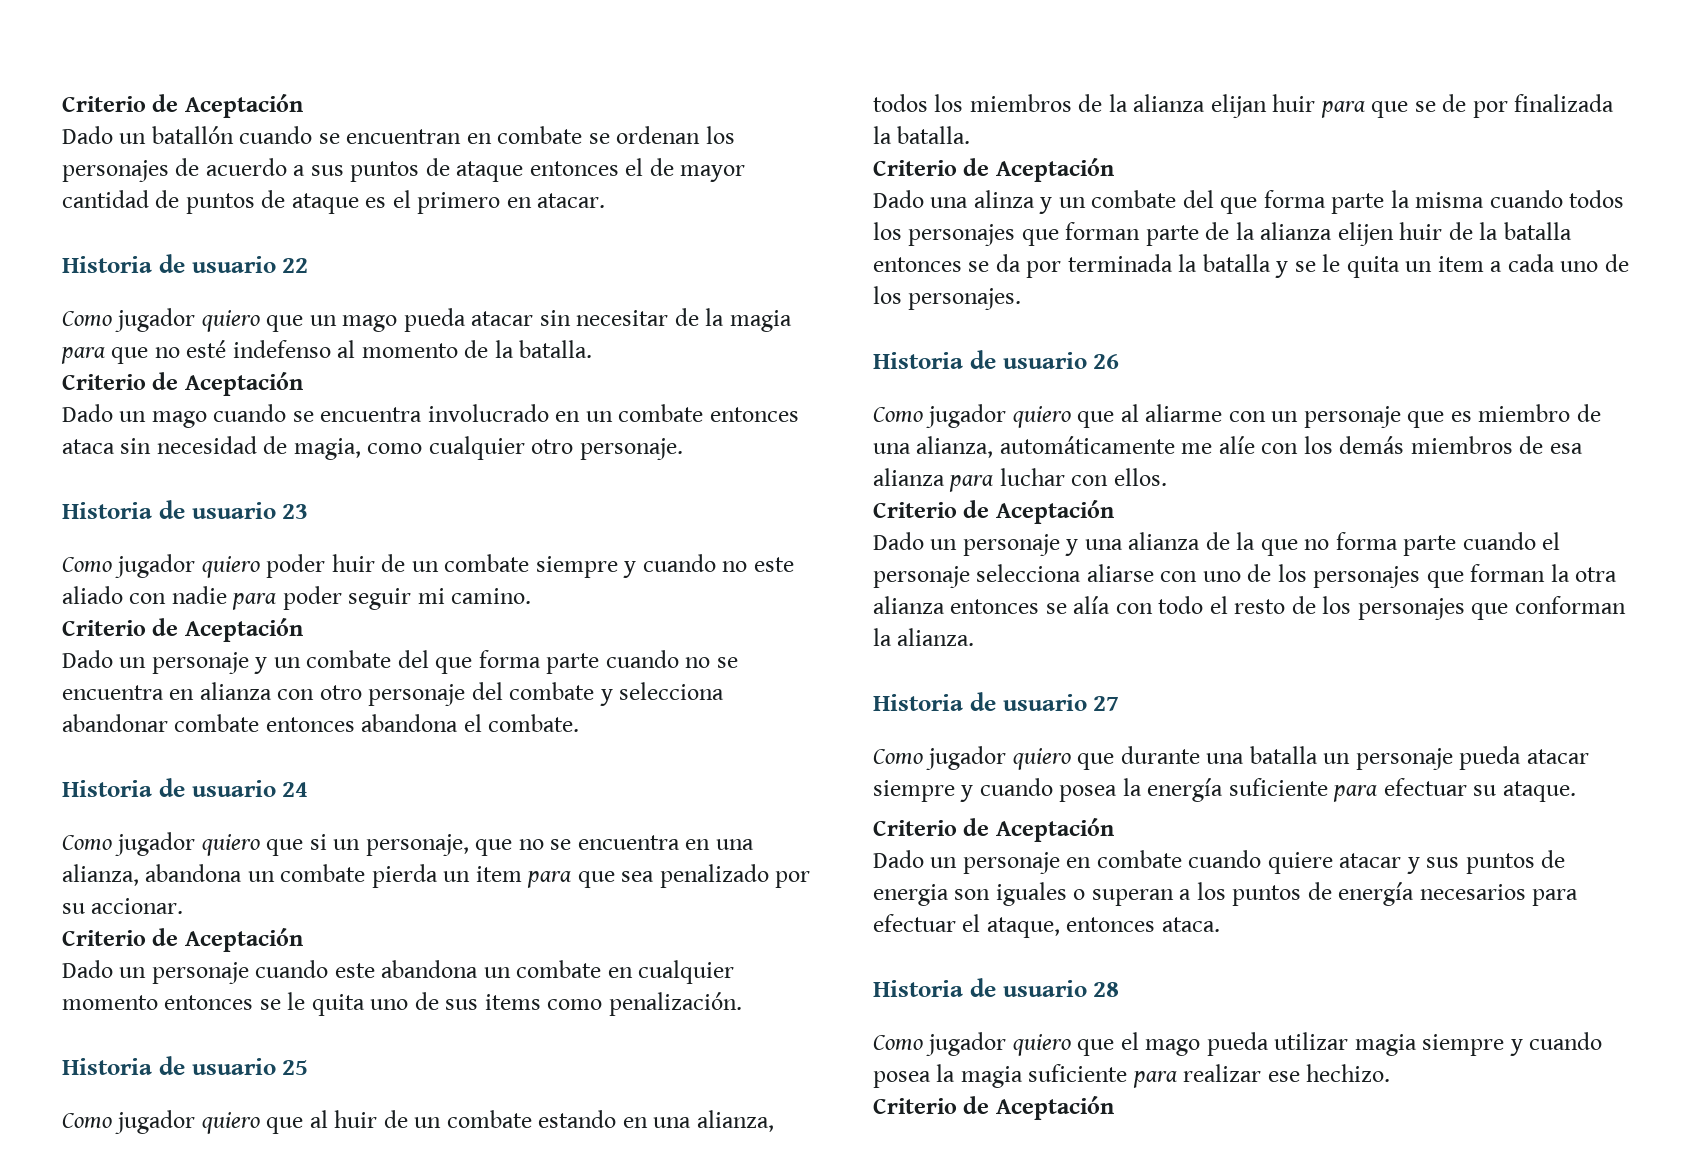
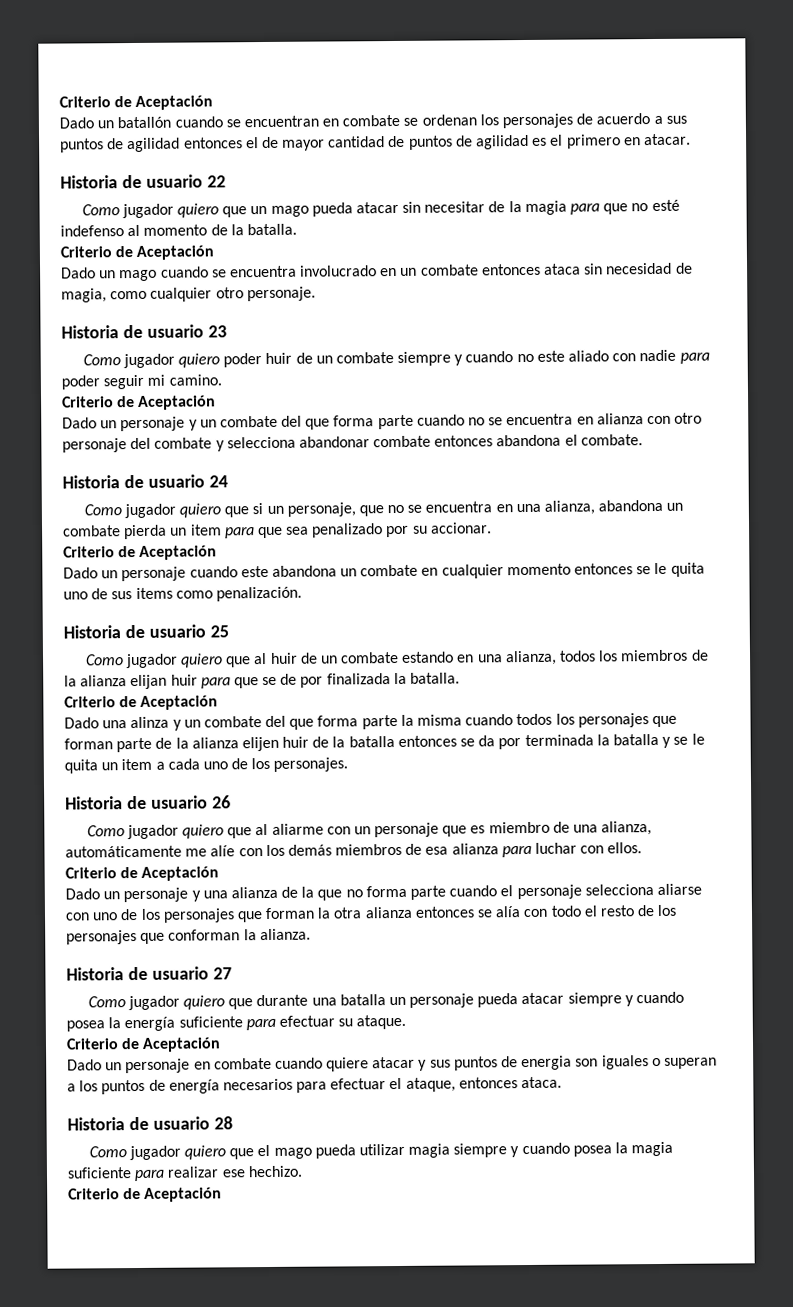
- Dado un batallón cuando se encuentran en combate se ordenan los personajes de acuerdo a sus puntos de ataque entonces el de mayor cantidad de puntos de ataque es el primero en atacar.
+ Dado un batallón cuando se encuentran en combate se ordenan los personajes de acuerdo a sus puntos de agilidad entonces el de mayor cantidad de puntos de agilidad es el primero en atacar.

